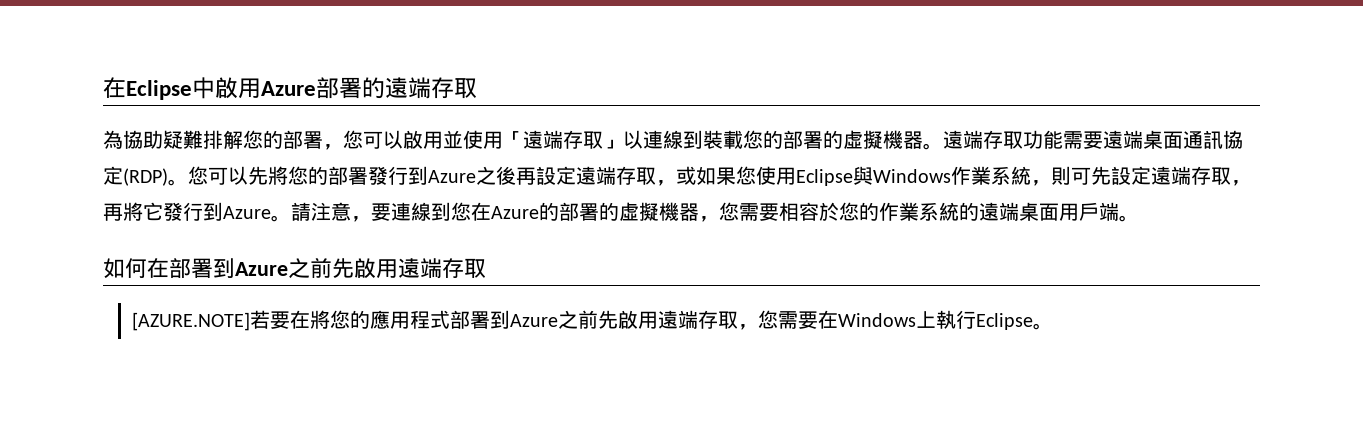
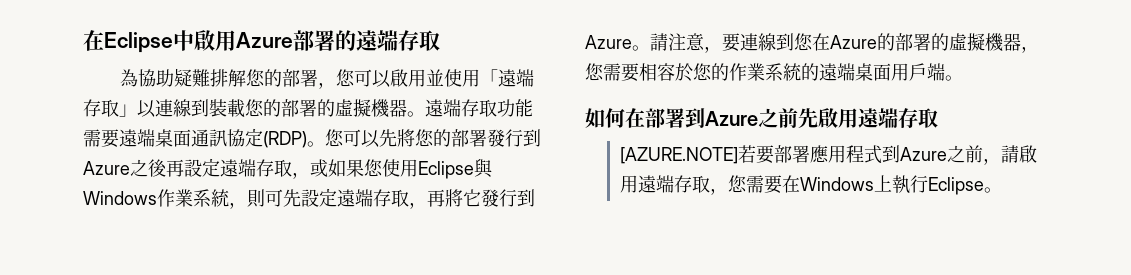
- [AZURE.NOTE]若要在將您的應用程式部署到Azure之前先啟用遠端存取，您需要在Windows上執行Eclipse。
+ [AZURE.NOTE]若要部署應用程式到Azure之前，請啟用遠端存取，您需要在Windows上執行Eclipse。

